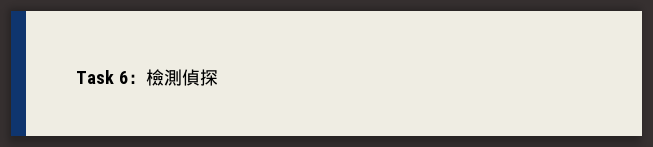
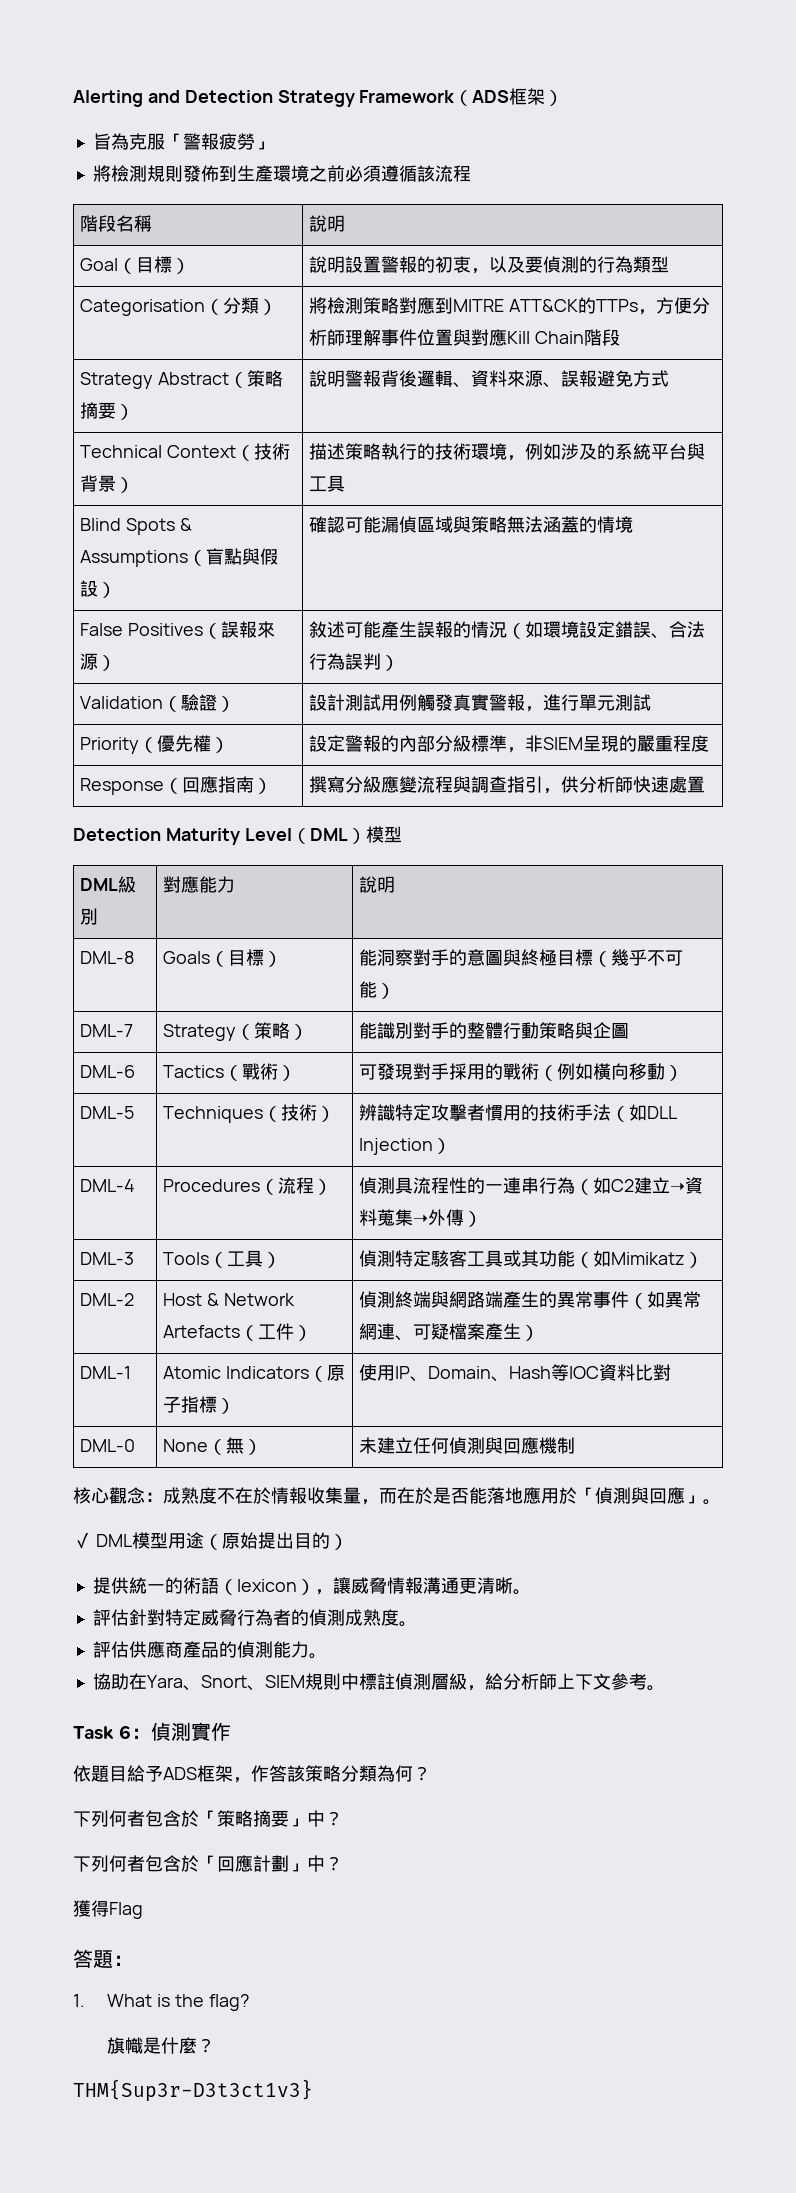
- Task 6：檢測偵探
+ Alerting and Detection Strategy Framework（ADS框架）
+ 旨為克服「警報疲勞」
+ 將檢測規則發佈到生產環境之前必須遵循該流程
+ 階段名稱 | 說明
+ Goal（目標） | 說明設置警報的初衷，以及要偵測的行為類型
+ Categorisation（分類） | 將檢測策略對應到MITRE ATT&CK的TTPs，方便分析師理解事件位置與對應Kill Chain階段
+ Strategy Abstract（策略摘要） | 說明警報背後邏輯、資料來源、誤報避免方式
+ Technical Context（技術背景） | 描述策略執行的技術環境，例如涉及的系統平台與工具
+ Blind Spots & Assumptions（盲點與假設） | 確認可能漏偵區域與策略無法涵蓋的情境
+ False Positives（誤報來源） | 敘述可能產生誤報的情況（如環境設定錯誤、合法行為誤判）
+ Validation（驗證） | 設計測試用例觸發真實警報，進行單元測試
+ Priority（優先權） | 設定警報的內部分級標準，非SIEM呈現的嚴重程度
+ Response（回應指南） | 撰寫分級應變流程與調查指引，供分析師快速處置
+ Detection Maturity Level（DML）模型
+ DML級別 | 對應能力 | 說明
+ DML-8 | Goals（目標） | 能洞察對手的意圖與終極目標（幾乎不可能）
+ DML-7 | Strategy（策略） | 能識別對手的整體行動策略與企圖
+ DML-6 | Tactics（戰術） | 可發現對手採用的戰術（例如橫向移動）
+ DML-5 | Techniques（技術） | 辨識特定攻擊者慣用的技術手法（如DLL Injection）
+ DML-4 | Procedures（流程） | 偵測具流程性的一連串行為（如C2建立➝資料蒐集➝外傳）
+ DML-3 | Tools（工具） | 偵測特定駭客工具或其功能（如Mimikatz）
+ DML-2 | Host & Network Artefacts（工件） | 偵測終端與網路端產生的異常事件（如異常網連、可疑檔案產生）
+ DML-1 | Atomic Indicators（原子指標） | 使用IP、Domain、Hash等IOC資料比對
+ DML-0 | None（無） | 未建立任何偵測與回應機制
+ 核心觀念：成熟度不在於情報收集量，而在於是否能落地應用於「偵測與回應」。
+ ✓ DML模型用途（原始提出目的）
+ 提供統一的術語（lexicon），讓威脅情報溝通更清晰。
+ 評估針對特定威脅行為者的偵測成熟度。
+ 評估供應商產品的偵測能力。
+ 協助在Yara、Snort、SIEM規則中標註偵測層級，給分析師上下文參考。
+ Task 6：偵測實作
+ 依題目給予ADS框架，作答該策略分類為何？
+ 下列何者包含於「策略摘要」中？
+ 下列何者包含於「回應計劃」中？
+ 獲得Flag
+ 答題：
+ 1. What is the flag?
+ 旗幟是什麼？
+ THM{Sup3r-D3t3ct1v3}

